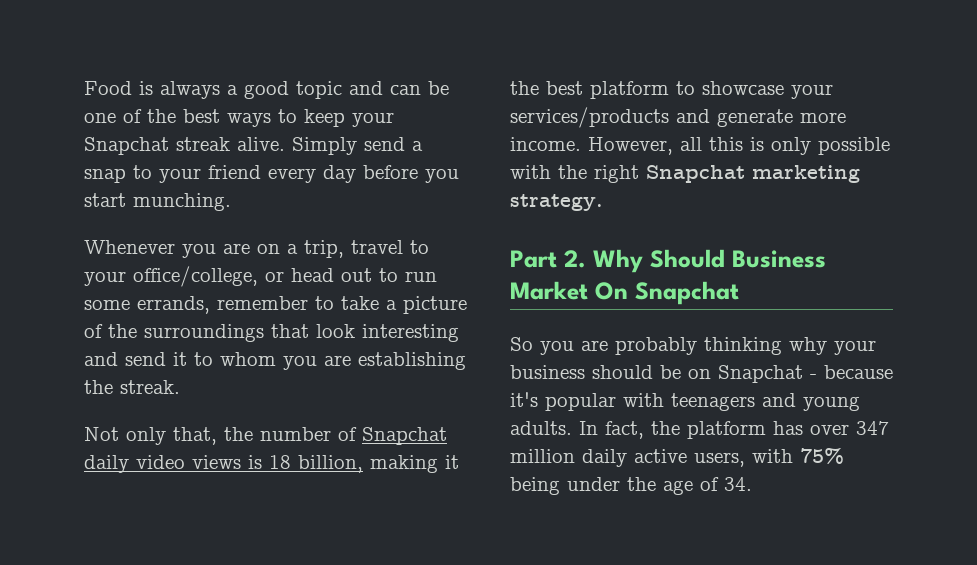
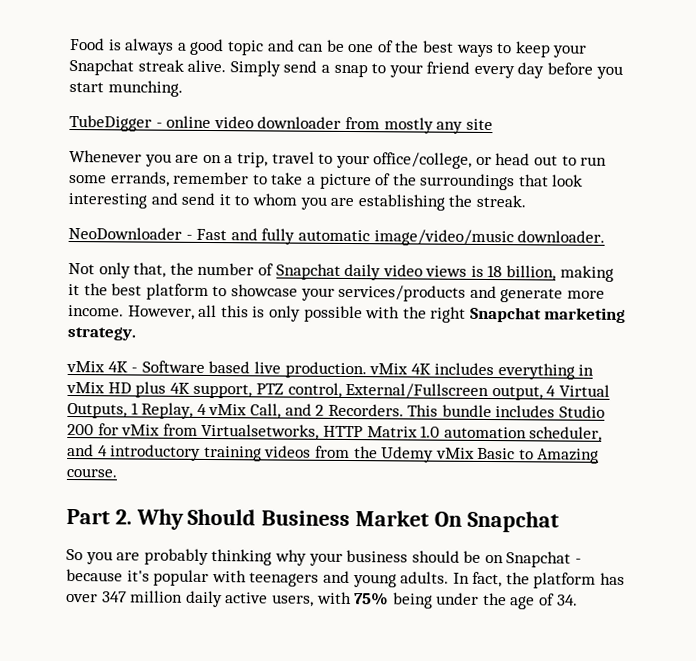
+ TubeDigger - online video downloader from mostly any site
+ NeoDownloader - Fast and fully automatic image/video/music downloader.
+ vMix 4K - Software based live production. vMix 4K includes everything in vMix HD plus 4K support, PTZ control, External/Fullscreen output, 4 Virtual Outputs, 1 Replay, 4 vMix Call, and 2 Recorders. This bundle includes Studio 200 for vMix from Virtualsetworks, HTTP Matrix 1.0 automation scheduler, and 4 introductory training videos from the Udemy vMix Basic to Amazing course.

